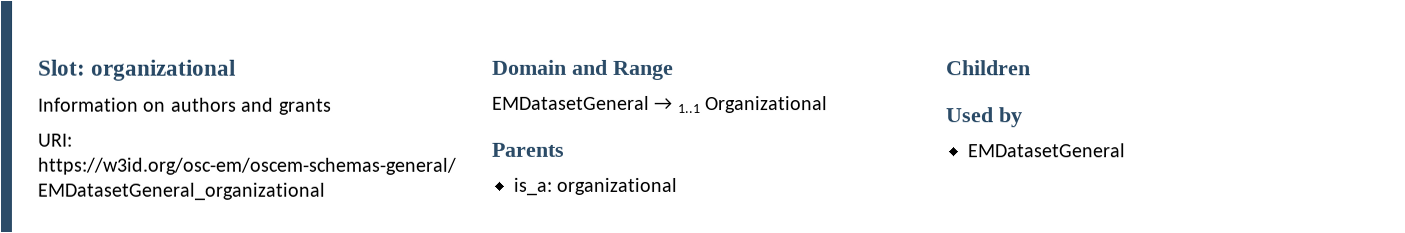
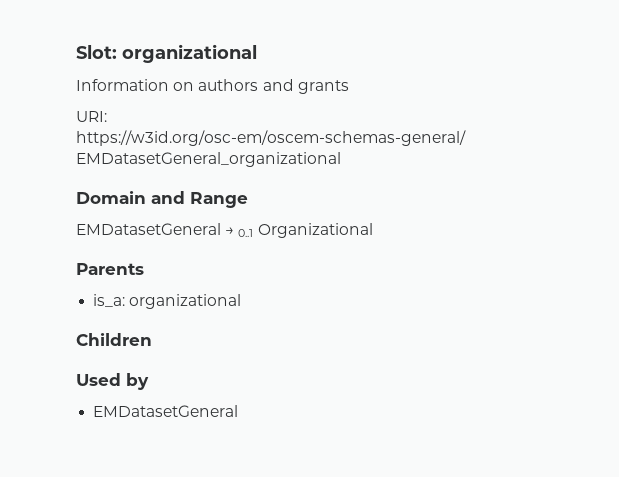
- EMDatasetGeneral → 1..1 Organizational
+ EMDatasetGeneral → 0..1 Organizational

